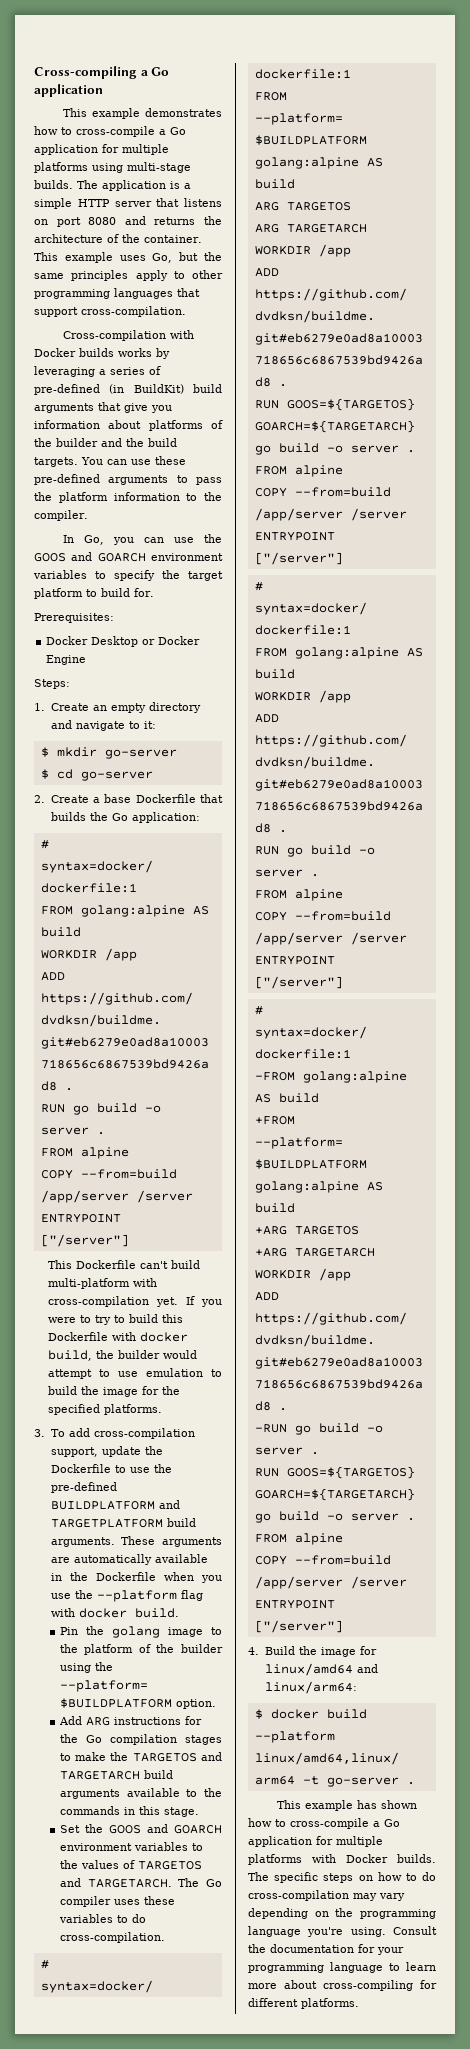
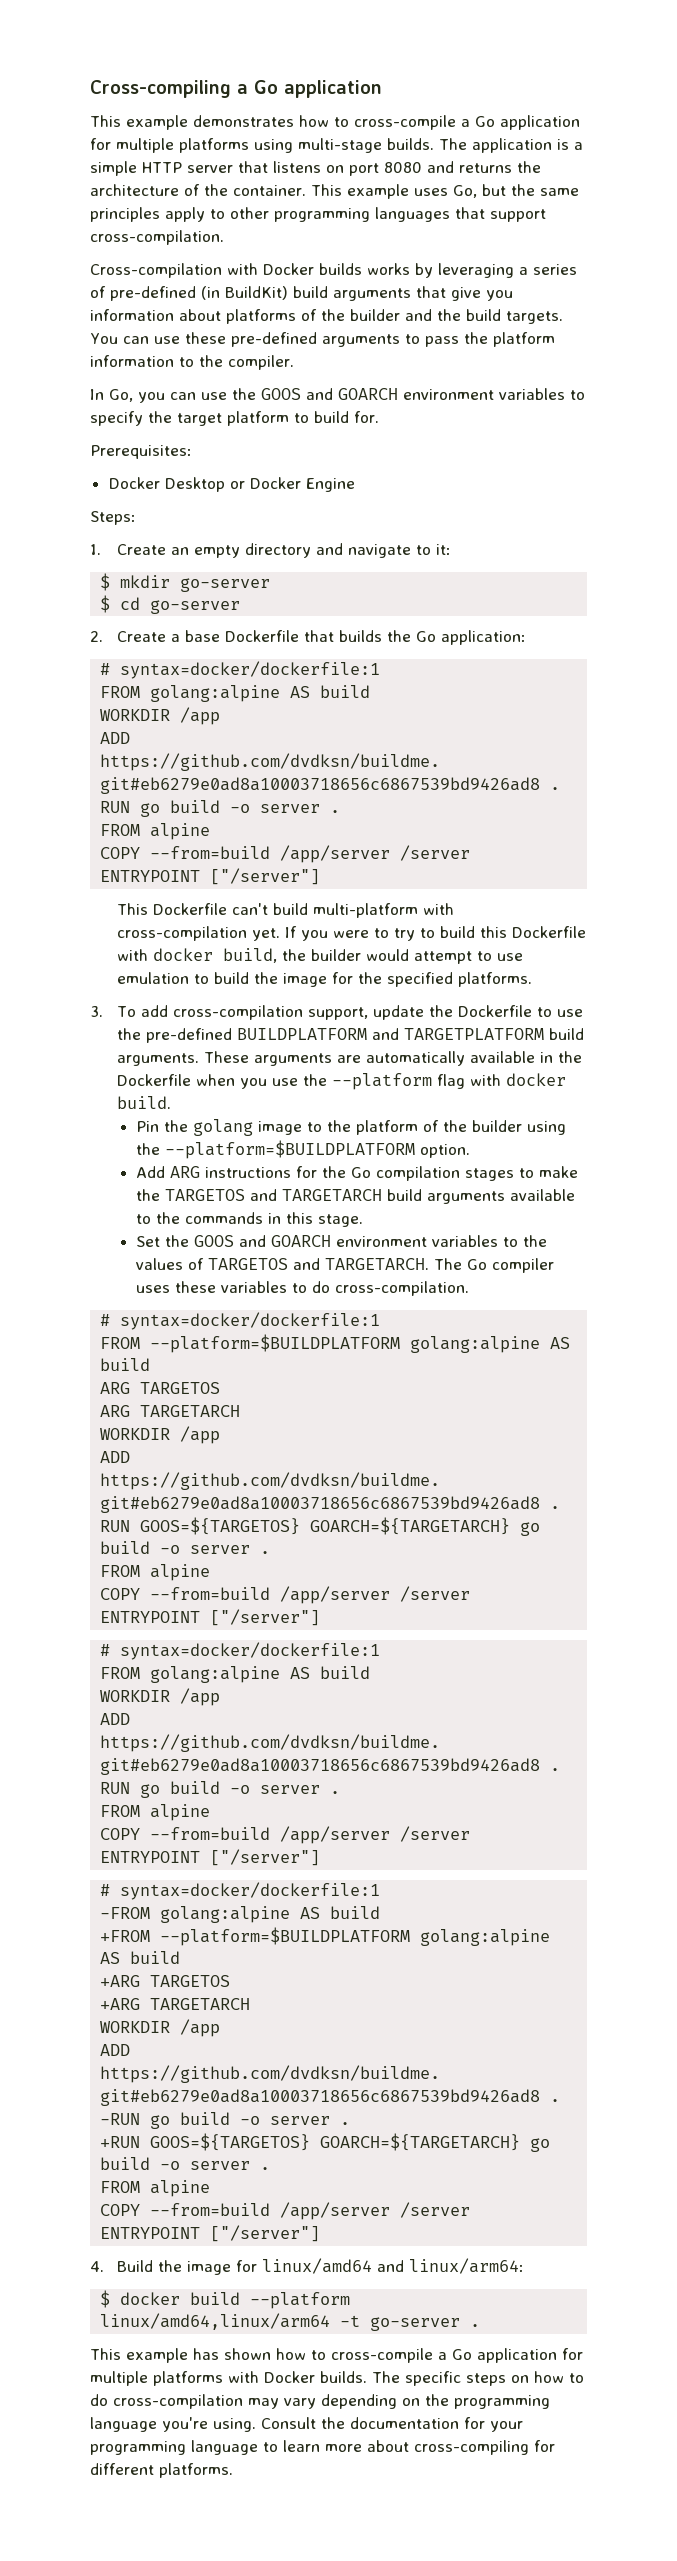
  -RUN go build -o server .
- RUN GOOS=${TARGETOS} GOARCH=${TARGETARCH} go build -o server .
+ +RUN GOOS=${TARGETOS} GOARCH=${TARGETARCH} go build -o server .

